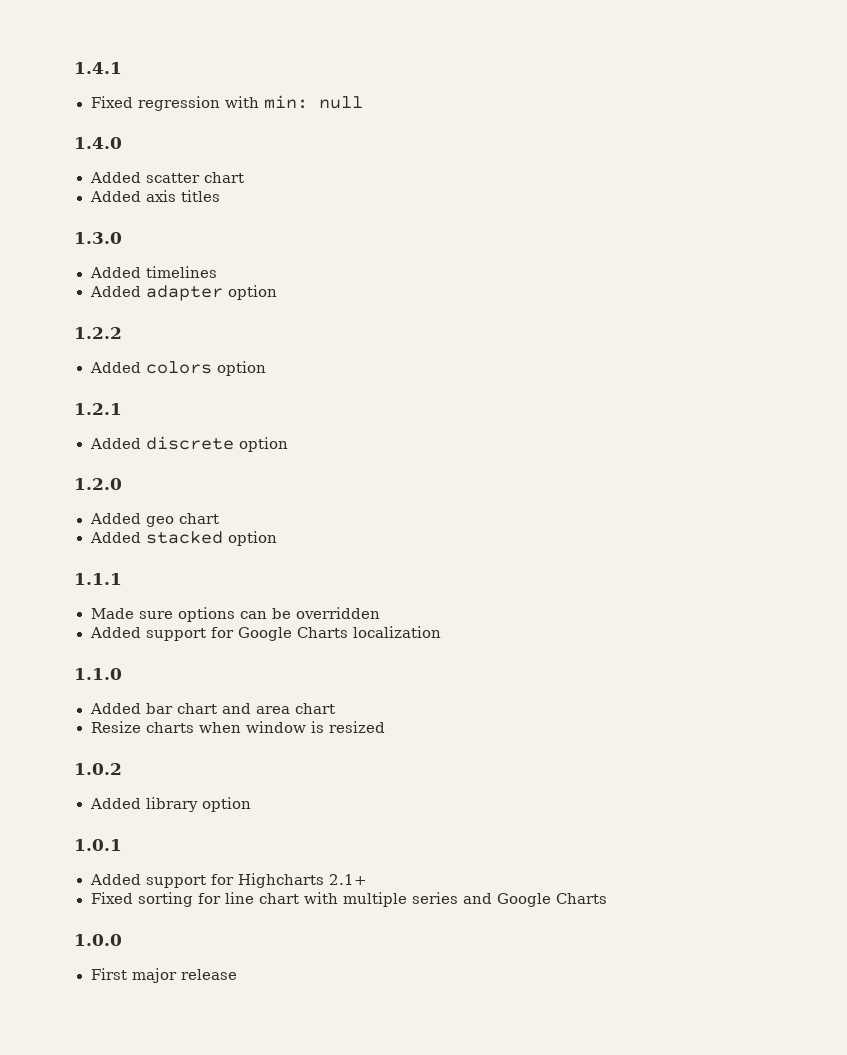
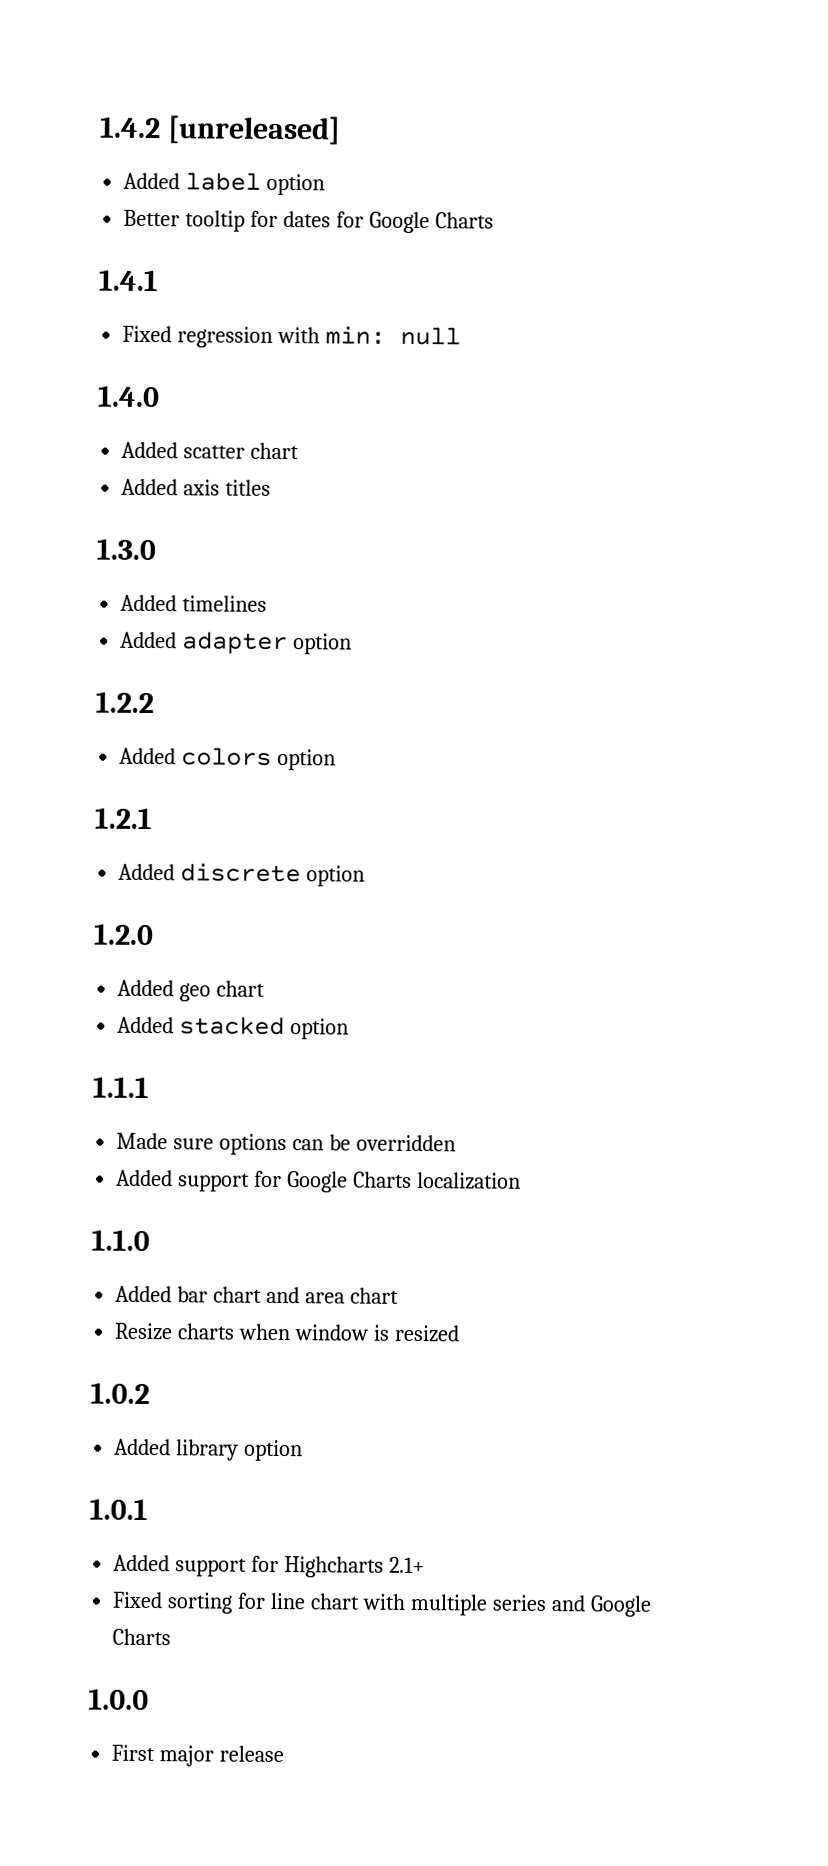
+ 1.4.2 [unreleased]
+ Added label option
+ Better tooltip for dates for Google Charts

